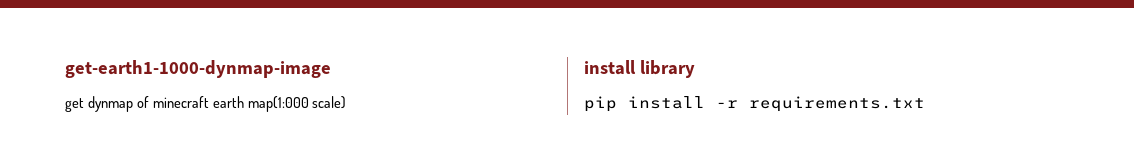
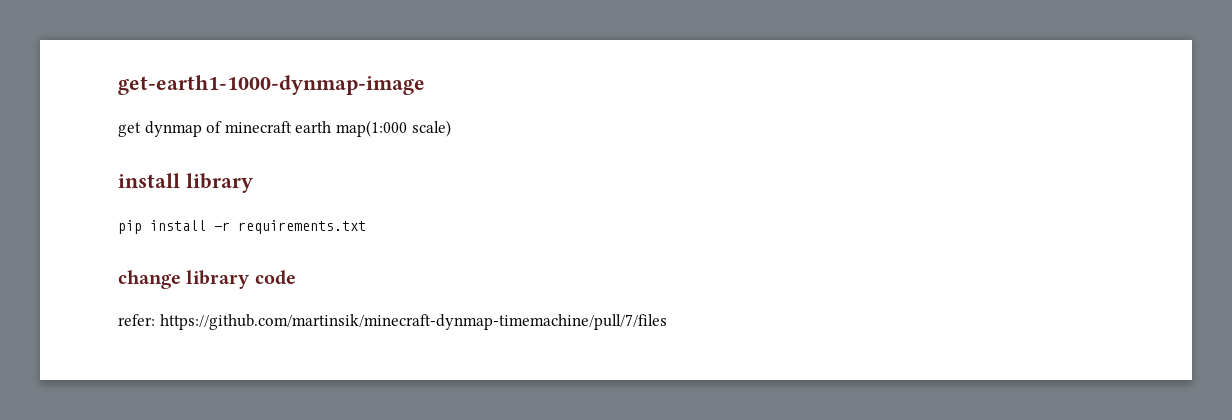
+ change library code
+ refer: https://github.com/martinsik/minecraft-dynmap-timemachine/pull/7/files

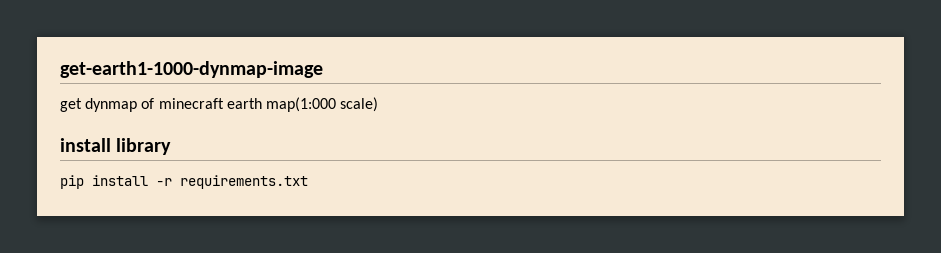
- change library code
- refer: https://github.com/martinsik/minecraft-dynmap-timemachine/pull/7/files

